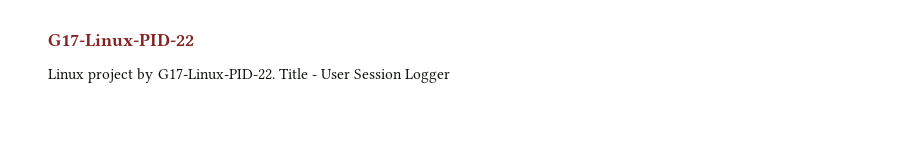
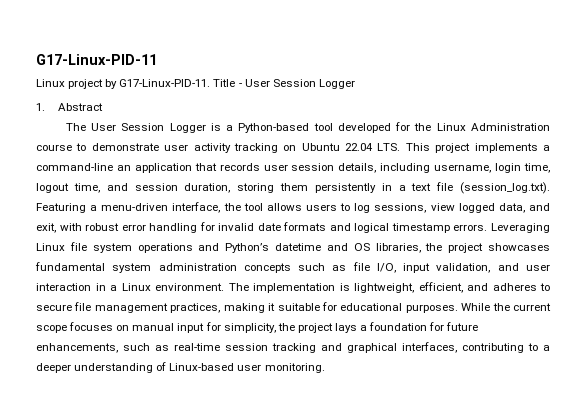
- G17-Linux-PID-22
+ G17-Linux-PID-11
- Linux project by G17-Linux-PID-22.
+ Linux project by G17-Linux-PID-11.
+ 1. Abstract
+ The User Session Logger is a Python-based tool developed for the Linux Administration course to demonstrate user activity tracking on Ubuntu 22.04 LTS. This project implements a command-line an application that records user session details, including username, login time, logout time, and session duration, storing them persistently in a text file (session_log.txt). Featuring a menu-driven interface, the tool allows users to log sessions, view logged data, and exit, with robust error handling for invalid date formats and logical timestamp errors. Leveraging Linux file system operations and Python’s datetime and OS libraries, the project showcases fundamental system administration concepts such as file I/O, input validation, and user interaction in a Linux environment. The implementation is lightweight, efficient, and adheres to secure file management practices, making it suitable for educational purposes. While the current scope focuses on manual input for simplicity, the project lays a foundation for future enhancements, such as real-time session tracking and graphical interfaces, contributing to a deeper understanding of Linux-based user monitoring.

